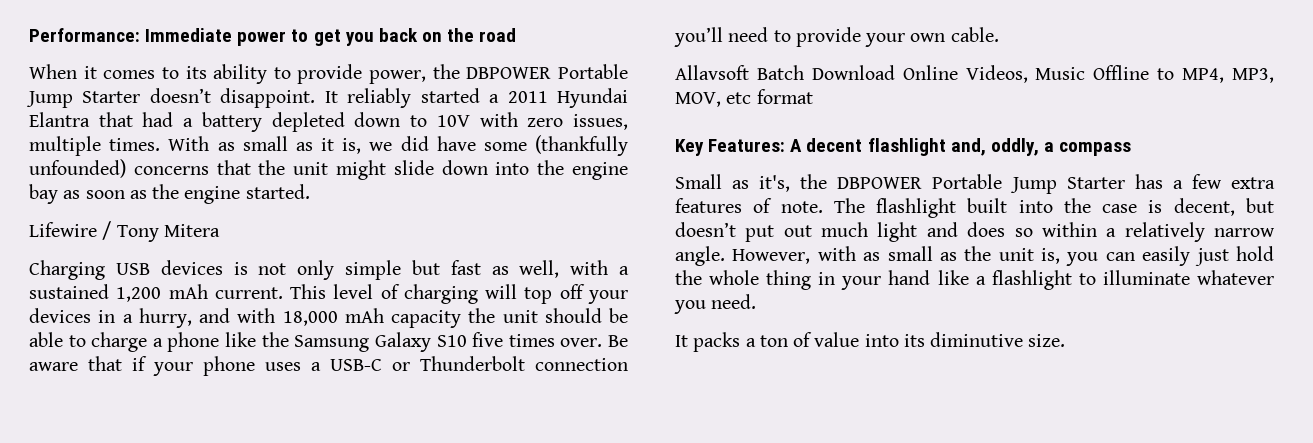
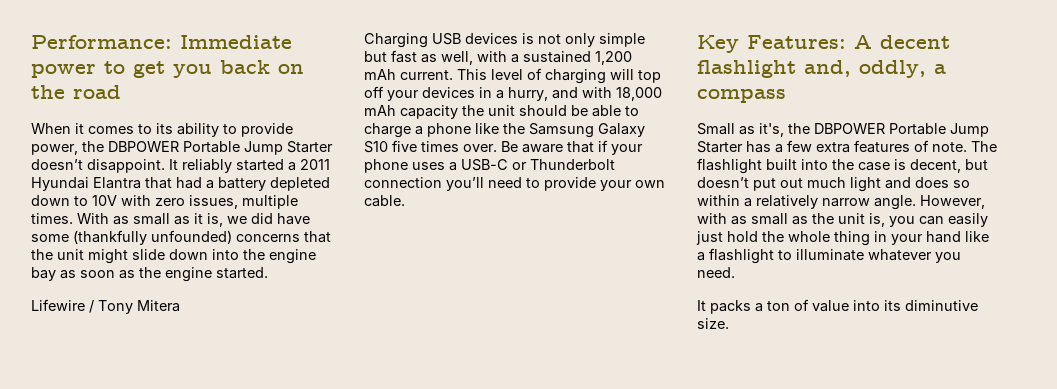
- Allavsoft Batch Download Online Videos, Music Offline to MP4, MP3, MOV, etc format

